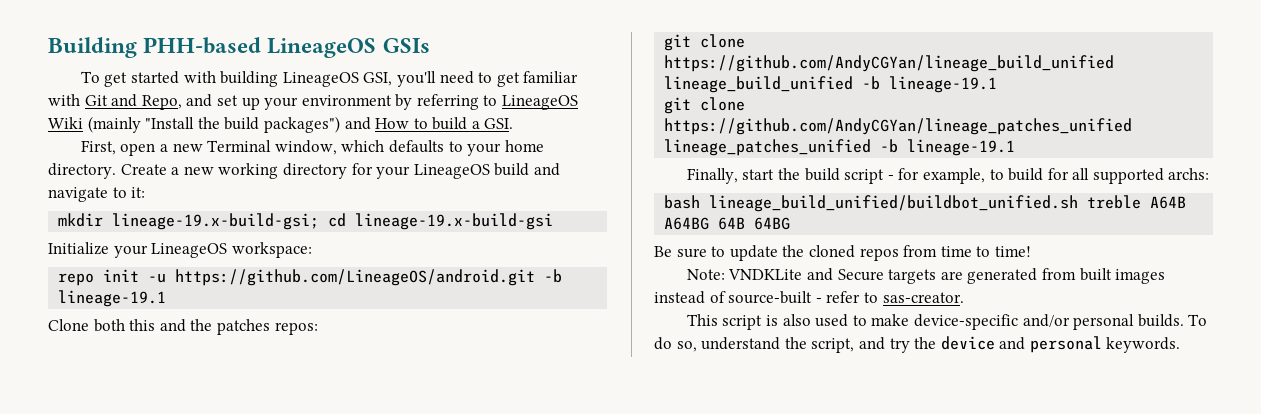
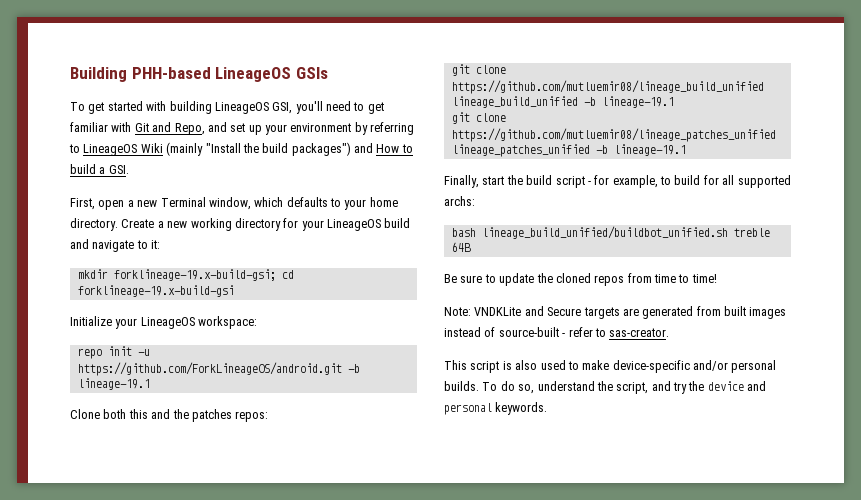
- mkdir lineage-19.x-build-gsi; cd lineage-19.x-build-gsi
+ mkdir forklineage-19.x-build-gsi; cd forklineage-19.x-build-gsi
- repo init -u https://github.com/LineageOS/android.git -b lineage-19.1
+ repo init -u https://github.com/ForkLineageOS/android.git -b lineage-19.1
- git clone https://github.com/AndyCGYan/lineage_build_unified lineage_build_unified -b lineage-19.1
+ git clone https://github.com/mutluemir08/lineage_build_unified lineage_build_unified -b lineage-19.1
- git clone https://github.com/AndyCGYan/lineage_patches_unified lineage_patches_unified -b lineage-19.1
+ git clone https://github.com/mutluemir08/lineage_patches_unified lineage_patches_unified -b lineage-19.1
- bash lineage_build_unified/buildbot_unified.sh treble A64B A64BG 64B 64BG
+ bash lineage_build_unified/buildbot_unified.sh treble 64B

